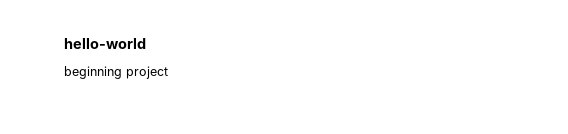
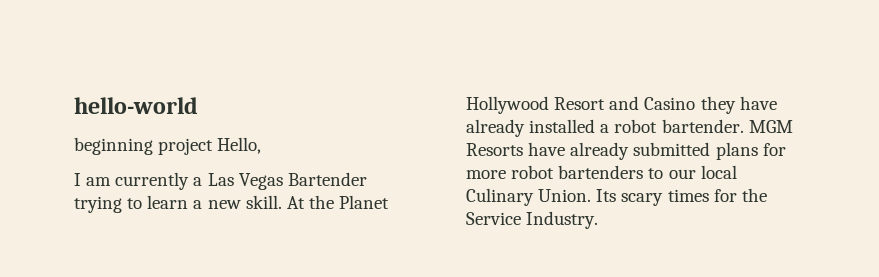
- beginning project
+ beginning project Hello,
+ I am currently a Las Vegas Bartender trying to learn a new skill. At the Planet Hollywood Resort and Casino they have already installed a robot bartender. MGM Resorts have already submitted plans for more robot bartenders to our local Culinary Union. Its scary times for the Service Industry.

